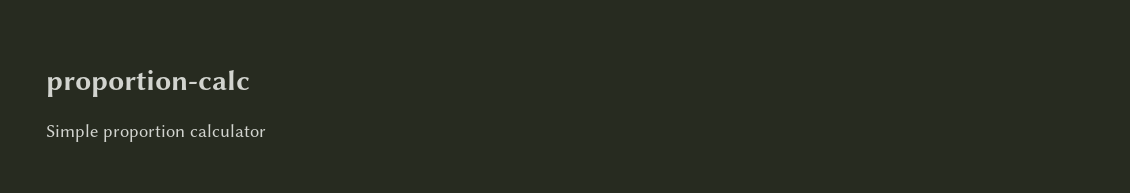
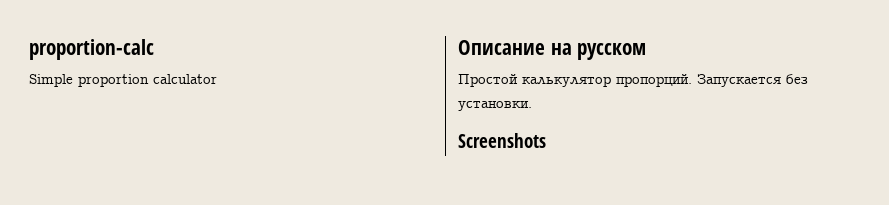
+ Описание на русском
+ Простой калькулятор пропорций. Запускается без установки.
+ Screenshots

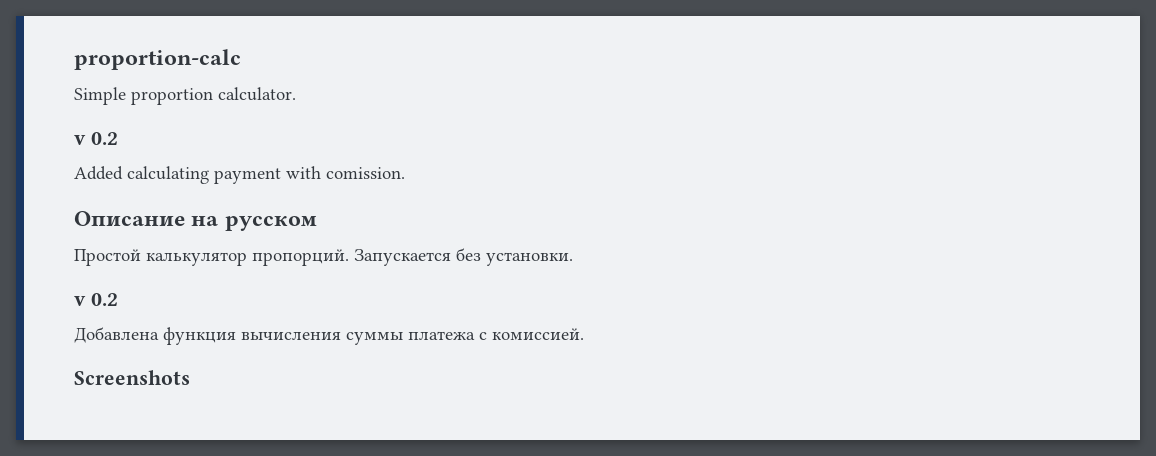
- Simple proportion calculator
+ Simple proportion calculator.
+ v 0.2
+ Added calculating payment with comission.
  Запускается без установки.
+ v 0.2
+ Добавлена функция вычисления суммы платежа с комиссией.

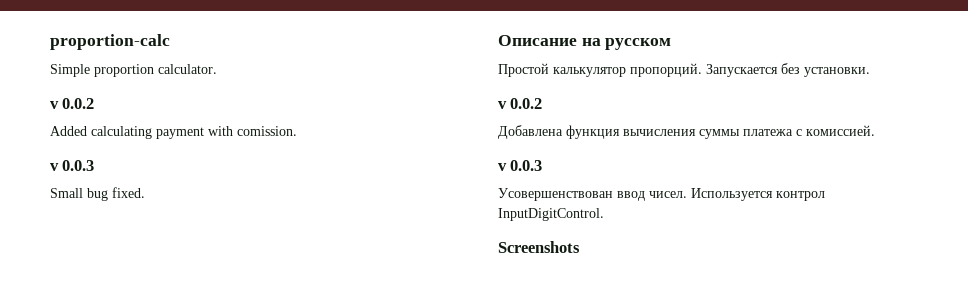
  Simple proportion calculator.
- v 0.2
+ v 0.0.2
  Added calculating payment with comission.
+ v 0.0.3
+ Small bug fixed.
  Запускается без установки.
- v 0.2
+ v 0.0.2
  Добавлена функция вычисления суммы платежа с комиссией.
+ v 0.0.3
+ Усовершенствован ввод чисел. Используется контрол InputDigitControl.

